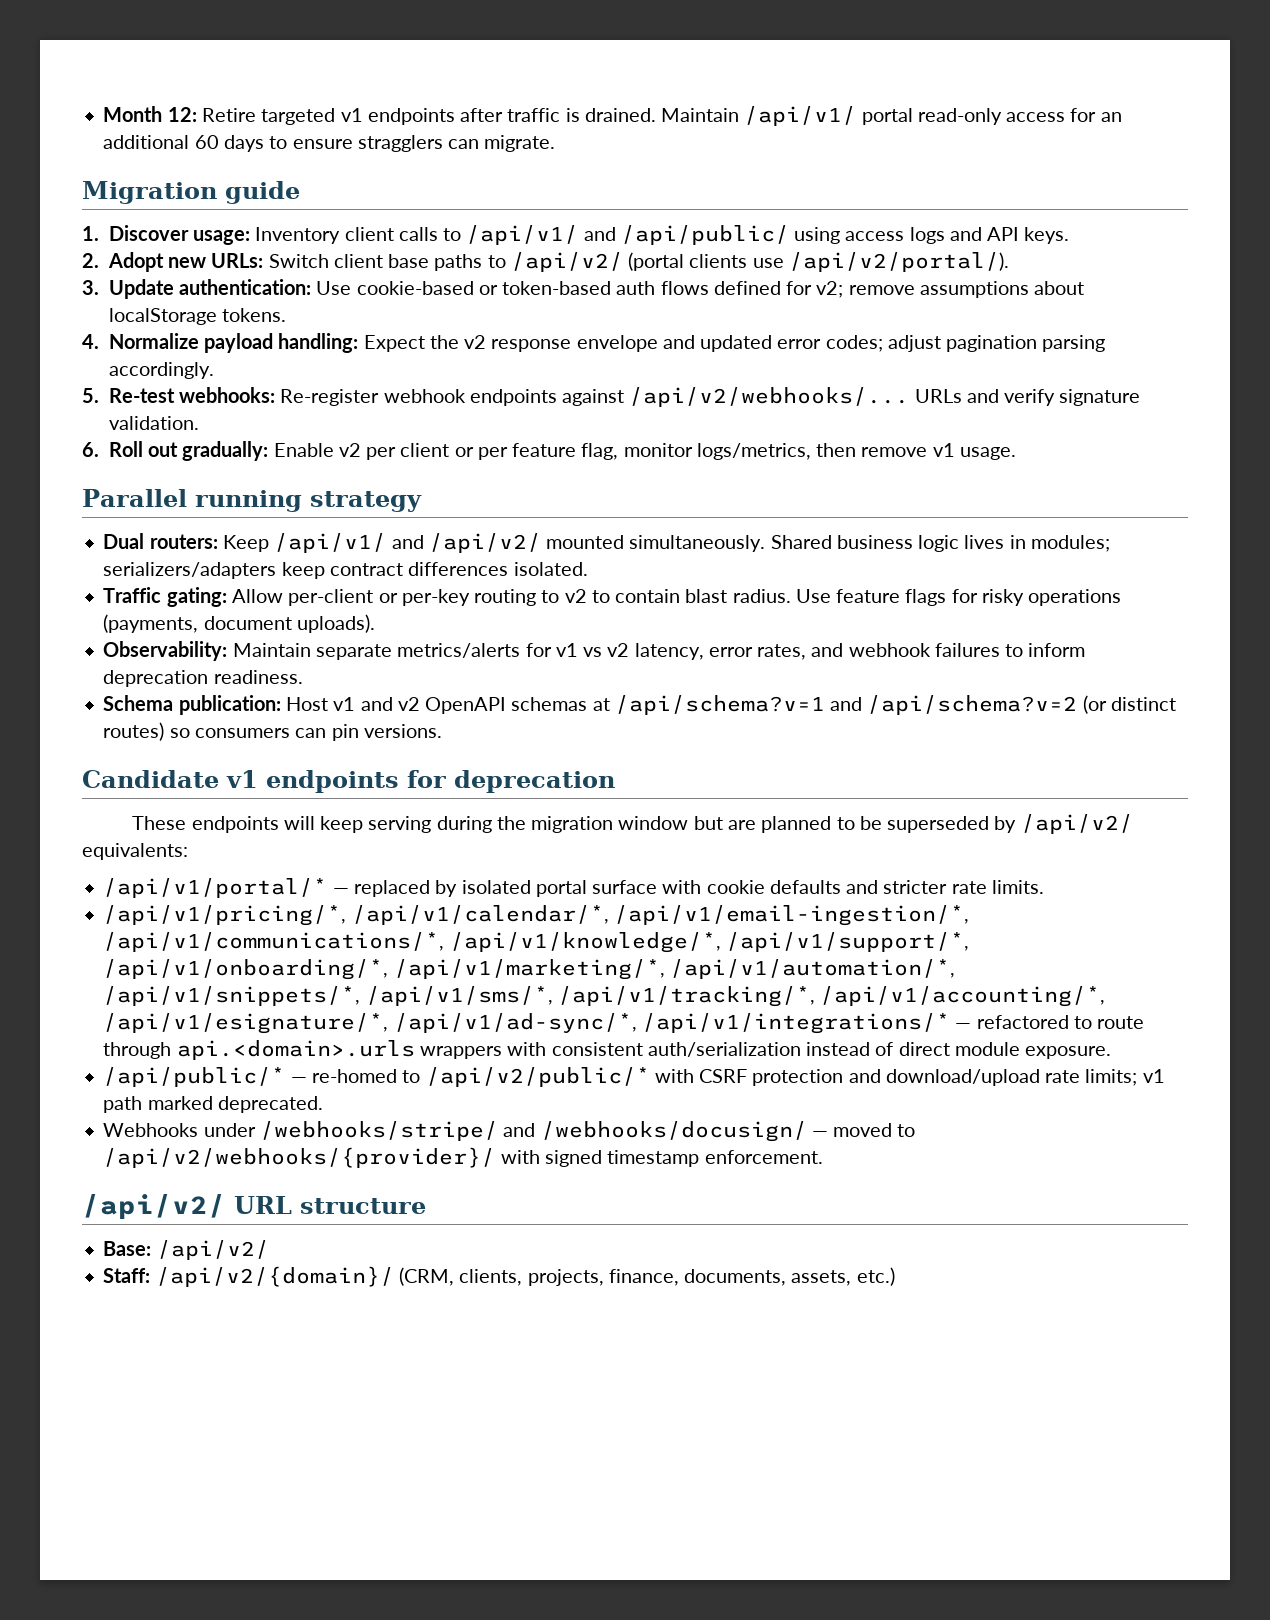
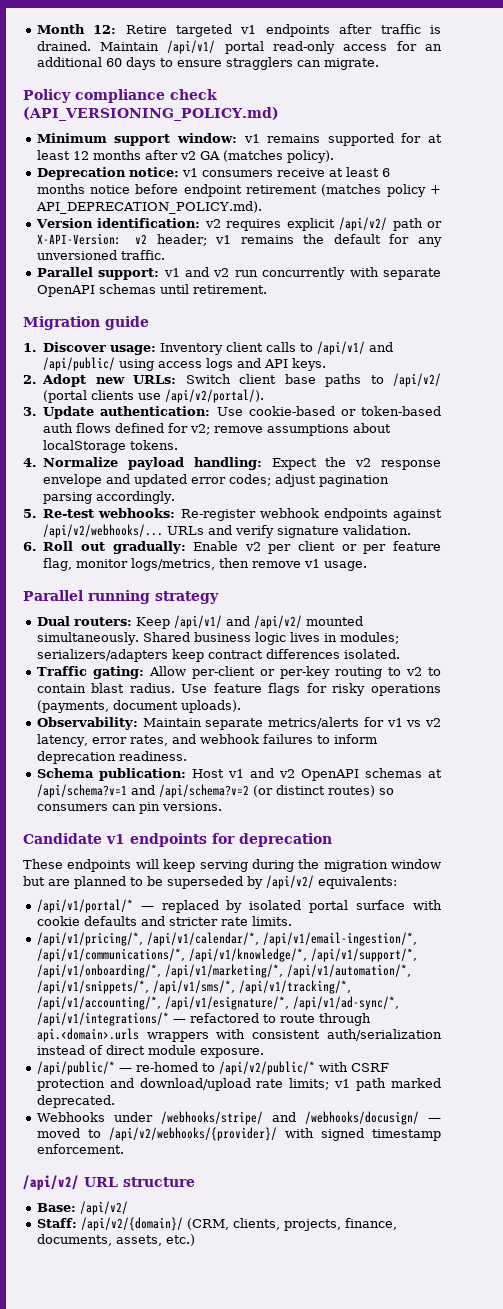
+ Policy compliance check (API_VERSIONING_POLICY.md)
+ Minimum support window: v1 remains supported for at least 12 months after v2 GA (matches policy).
+ Deprecation notice: v1 consumers receive at least 6 months notice before endpoint retirement (matches policy + API_DEPRECATION_POLICY.md).
+ Version identification: v2 requires explicit /api/v2/ path or X-API-Version: v2 header; v1 remains the default for any unversioned traffic.
+ Parallel support: v1 and v2 run concurrently with separate OpenAPI schemas until retirement.

